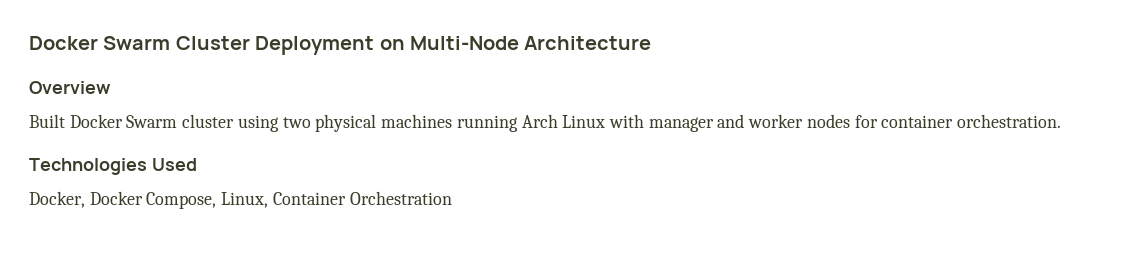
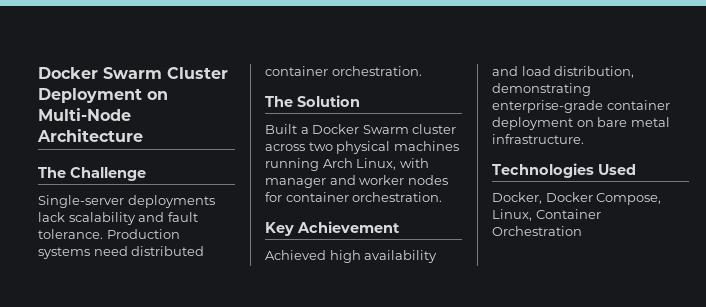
- Overview
+ The Challenge
+ Single-server deployments lack scalability and fault tolerance. Production systems need distributed container orchestration.
+ The Solution
- Built Docker Swarm cluster using two physical machines running Arch Linux with manager and worker nodes for container orchestration.
+ Built a Docker Swarm cluster across two physical machines running Arch Linux, with manager and worker nodes for container orchestration.
+ Key Achievement
+ Achieved high availability and load distribution, demonstrating enterprise-grade container deployment on bare metal infrastructure.

